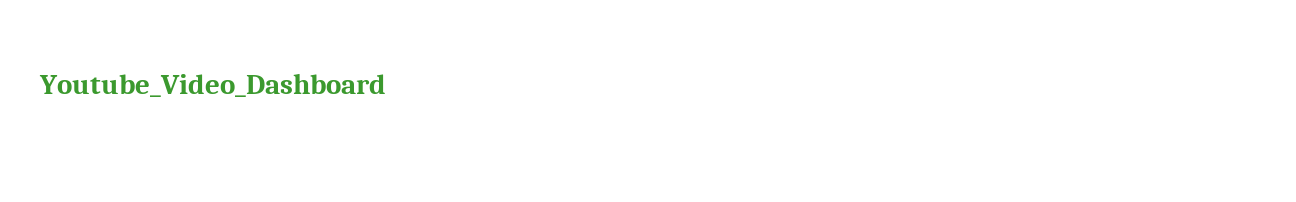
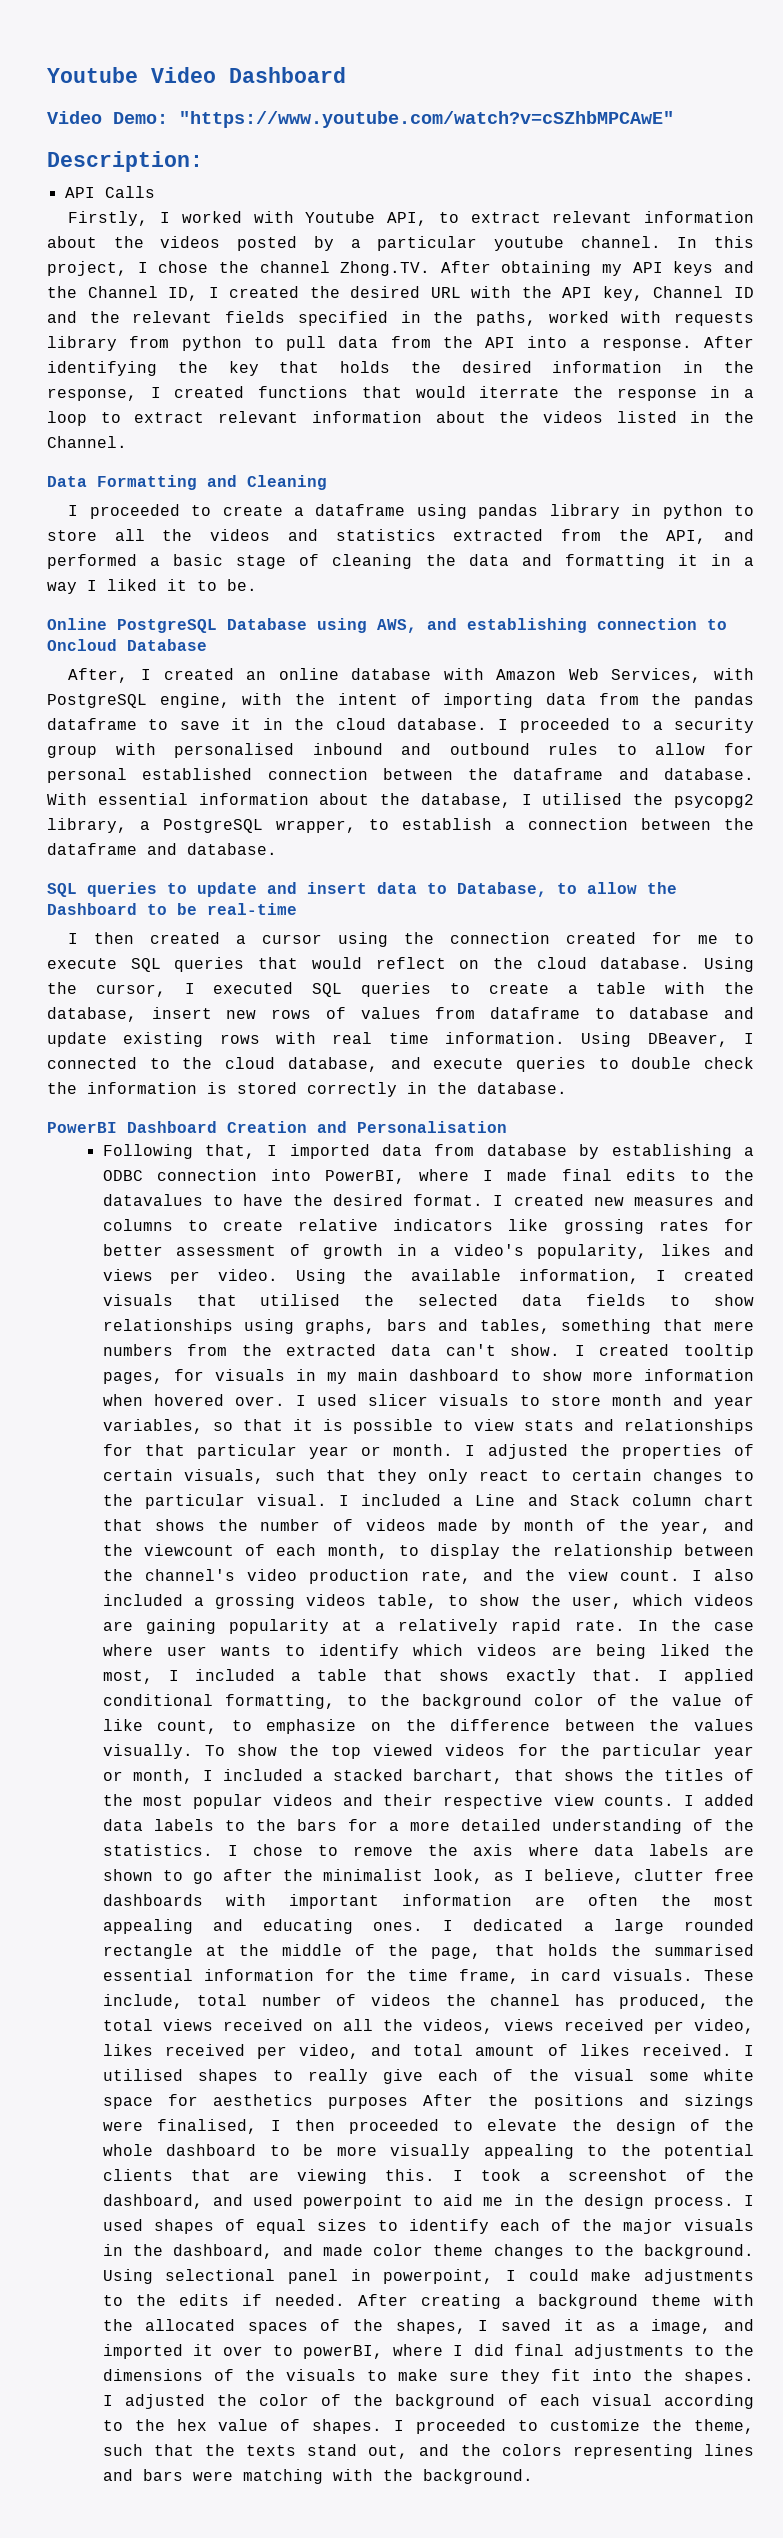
- Youtube_Video_Dashboard
+ Youtube Video Dashboard
+ Video Demo: "https://www.youtube.com/watch?v=cSZhbMPCAwE"
+ Description:
+ API Calls
+ Firstly, I worked with Youtube API, to extract relevant information about the videos posted by a particular youtube channel. In this project, I chose the channel Zhong.TV. After obtaining my API keys and the Channel ID, I created the desired URL with the API key, Channel ID and the relevant fields specified in the paths, worked with requests library from python to pull data from the API into a response. After identifying the key that holds the desired information in the response, I created functions that would iterrate the response in a loop to extract relevant information about the videos listed in the Channel.
+ Data Formatting and Cleaning
+ I proceeded to create a dataframe using pandas library in python to store all the videos and statistics extracted from the API, and performed a basic stage of cleaning the data and formatting it in a way I liked it to be.
+ Online PostgreSQL Database using AWS, and establishing connection to Oncloud Database
+ After, I created an online database with Amazon Web Services, with PostgreSQL engine, with the intent of importing data from the pandas dataframe to save it in the cloud database. I proceeded to a security group with personalised inbound and outbound rules to allow for personal established connection between the dataframe and database. With essential information about the database, I utilised the psycopg2 library, a PostgreSQL wrapper, to establish a connection between the dataframe and database.
+ SQL queries to update and insert data to Database, to allow the Dashboard to be real-time
+ I then created a cursor using the connection created for me to execute SQL queries that would reflect on the cloud database. Using the cursor, I executed SQL queries to create a table with the database, insert new rows of values from dataframe to database and update existing rows with real time information. Using DBeaver, I connected to the cloud database, and execute queries to double check the information is stored correctly in the database.
+ PowerBI Dashboard Creation and Personalisation
+ Following that, I imported data from database by establishing a ODBC connection into PowerBI, where I made final edits to the datavalues to have the desired format. I created new measures and columns to create relative indicators like grossing rates for better assessment of growth in a video's popularity, likes and views per video. Using the available information, I created visuals that utilised the selected data fields to show relationships using graphs, bars and tables, something that mere numbers from the extracted data can't show. I created tooltip pages, for visuals in my main dashboard to show more information when hovered over. I used slicer visuals to store month and year variables, so that it is possible to view stats and relationships for that particular year or month. I adjusted the properties of certain visuals, such that they only react to certain changes to the particular visual. I included a Line and Stack column chart that shows the number of videos made by month of the year, and the viewcount of each month, to display the relationship between the channel's video production rate, and the view count. I also included a grossing videos table, to show the user, which videos are gaining popularity at a relatively rapid rate. In the case where user wants to identify which videos are being liked the most, I included a table that shows exactly that. I applied conditional formatting, to the background color of the value of like count, to emphasize on the difference between the values visually. To show the top viewed videos for the particular year or month, I included a stacked barchart, that shows the titles of the most popular videos and their respective view counts. I added data labels to the bars for a more detailed understanding of the statistics. I chose to remove the axis where data labels are shown to go after the minimalist look, as I believe, clutter free dashboards with important information are often the most appealing and educating ones. I dedicated a large rounded rectangle at the middle of the page, that holds the summarised essential information for the time frame, in card visuals. These include, total number of videos the channel has produced, the total views received on all the videos, views received per video, likes received per video, and total amount of likes received. I utilised shapes to really give each of the visual some white space for aesthetics purposes After the positions and sizings were finalised, I then proceeded to elevate the design of the whole dashboard to be more visually appealing to the potential clients that are viewing this. I took a screenshot of the dashboard, and used powerpoint to aid me in the design process. I used shapes of equal sizes to identify each of the major visuals in the dashboard, and made color theme changes to the background. Using selectional panel in powerpoint, I could make adjustments to the edits if needed. After creating a background theme with the allocated spaces of the shapes, I saved it as a image, and imported it over to powerBI, where I did final adjustments to the dimensions of the visuals to make sure they fit into the shapes. I adjusted the color of the background of each visual according to the hex value of shapes. I proceeded to customize the theme, such that the texts stand out, and the colors representing lines and bars were matching with the background.

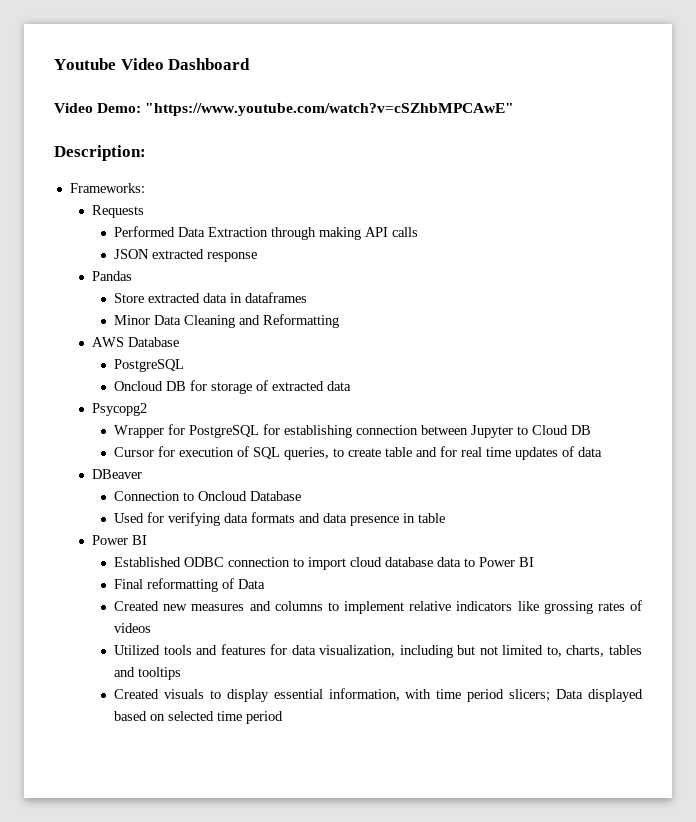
- API Calls
- Firstly, I worked with Youtube API, to extract relevant information about the videos posted by a particular youtube channel. In this project, I chose the channel Zhong.TV. After obtaining my API keys and the Channel ID, I created the desired URL with the API key, Channel ID and the relevant fields specified in the paths, worked with requests library from python to pull data from the API into a response. After identifying the key that holds the desired information in the response, I created functions that would iterrate the response in a loop to extract relevant information about the videos listed in the Channel.
- Data Formatting and Cleaning
- I proceeded to create a dataframe using pandas library in python to store all the videos and statistics extracted from the API, and performed a basic stage of cleaning the data and formatting it in a way I liked it to be.
- Online PostgreSQL Database using AWS, and establishing connection to Oncloud Database
- After, I created an online database with Amazon Web Services, with PostgreSQL engine, with the intent of importing data from the pandas dataframe to save it in the cloud database. I proceeded to a security group with personalised inbound and outbound rules to allow for personal established connection between the dataframe and database. With essential information about the database, I utilised the psycopg2 library, a PostgreSQL wrapper, to establish a connection between the dataframe and database.
- SQL queries to update and insert data to Database, to allow the Dashboard to be real-time
- I then created a cursor using the connection created for me to execute SQL queries that would reflect on the cloud database. Using the cursor, I executed SQL queries to create a table with the database, insert new rows of values from dataframe to database and update existing rows with real time information. Using DBeaver, I connected to the cloud database, and execute queries to double check the information is stored correctly in the database.
- PowerBI Dashboard Creation and Personalisation
- Following that, I imported data from database by establishing a ODBC connection into PowerBI, where I made final edits to the datavalues to have the desired format. I created new measures and columns to create relative indicators like grossing rates for better assessment of growth in a video's popularity, likes and views per video. Using the available information, I created visuals that utilised the selected data fields to show relationships using graphs, bars and tables, something that mere numbers from the extracted data can't show. I created tooltip pages, for visuals in my main dashboard to show more information when hovered over. I used slicer visuals to store month and year variables, so that it is possible to view stats and relationships for that particular year or month. I adjusted the properties of certain visuals, such that they only react to certain changes to the particular visual. I included a Line and Stack column chart that shows the number of videos made by month of the year, and the viewcount of each month, to display the relationship between the channel's video production rate, and the view count. I also included a grossing videos table, to show the user, which videos are gaining popularity at a relatively rapid rate. In the case where user wants to identify which videos are being liked the most, I included a table that shows exactly that. I applied conditional formatting, to the background color of the value of like count, to emphasize on the difference between the values visually. To show the top viewed videos for the particular year or month, I included a stacked barchart, that shows the titles of the most popular videos and their respective view counts. I added data labels to the bars for a more detailed understanding of the statistics. I chose to remove the axis where data labels are shown to go after the minimalist look, as I believe, clutter free dashboards with important information are often the most appealing and educating ones. I dedicated a large rounded rectangle at the middle of the page, that holds the summarised essential information for the time frame, in card visuals. These include, total number of videos the channel has produced, the total views received on all the videos, views received per video, likes received per video, and total amount of likes received. I utilised shapes to really give each of the visual some white space for aesthetics purposes After the positions and sizings were finalised, I then proceeded to elevate the design of the whole dashboard to be more visually appealing to the potential clients that are viewing this. I took a screenshot of the dashboard, and used powerpoint to aid me in the design process. I used shapes of equal sizes to identify each of the major visuals in the dashboard, and made color theme changes to the background. Using selectional panel in powerpoint, I could make adjustments to the edits if needed. After creating a background theme with the allocated spaces of the shapes, I saved it as a image, and imported it over to powerBI, where I did final adjustments to the dimensions of the visuals to make sure they fit into the shapes. I adjusted the color of the background of each visual according to the hex value of shapes. I proceeded to customize the theme, such that the texts stand out, and the colors representing lines and bars were matching with the background.
+ Frameworks:
+ Requests
+ Performed Data Extraction through making API calls
+ JSON extracted response
+ Pandas
+ Store extracted data in dataframes
+ Minor Data Cleaning and Reformatting
+ AWS Database
+ PostgreSQL
+ Oncloud DB for storage of extracted data
+ Psycopg2
+ Wrapper for PostgreSQL for establishing connection between Jupyter to Cloud DB
+ Cursor for execution of SQL queries, to create table and for real time updates of data
+ DBeaver
+ Connection to Oncloud Database
+ Used for verifying data formats and data presence in table
+ Power BI
+ Established ODBC connection to import cloud database data to Power BI
+ Final reformatting of Data
+ Created new measures and columns to implement relative indicators like grossing rates of videos
+ Utilized tools and features for data visualization, including but not limited to, charts, tables and tooltips
+ Created visuals to display essential information, with time period slicers; Data displayed based on selected time period

